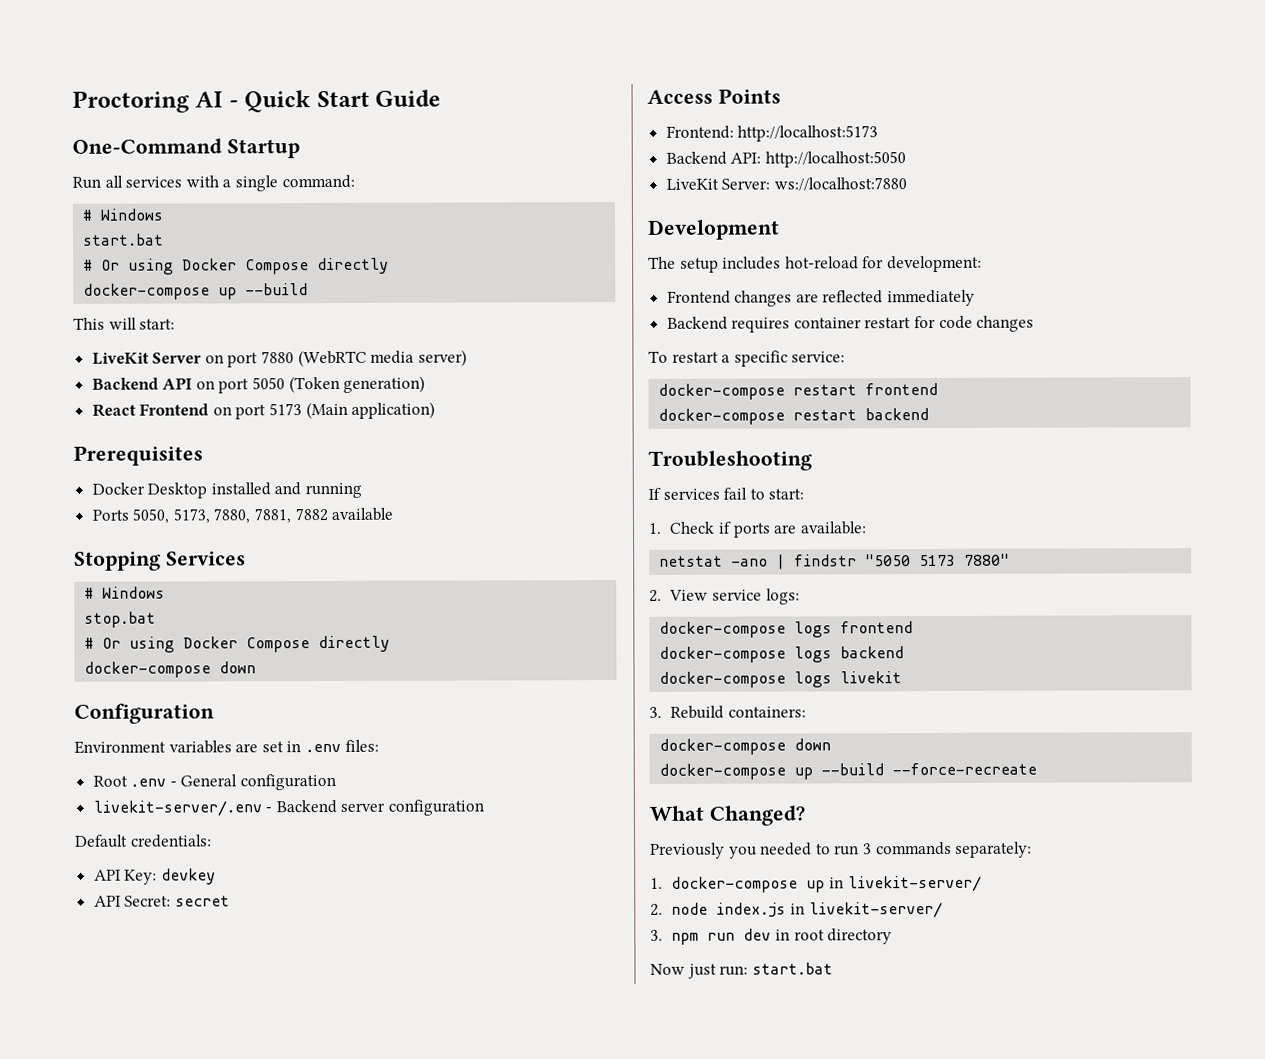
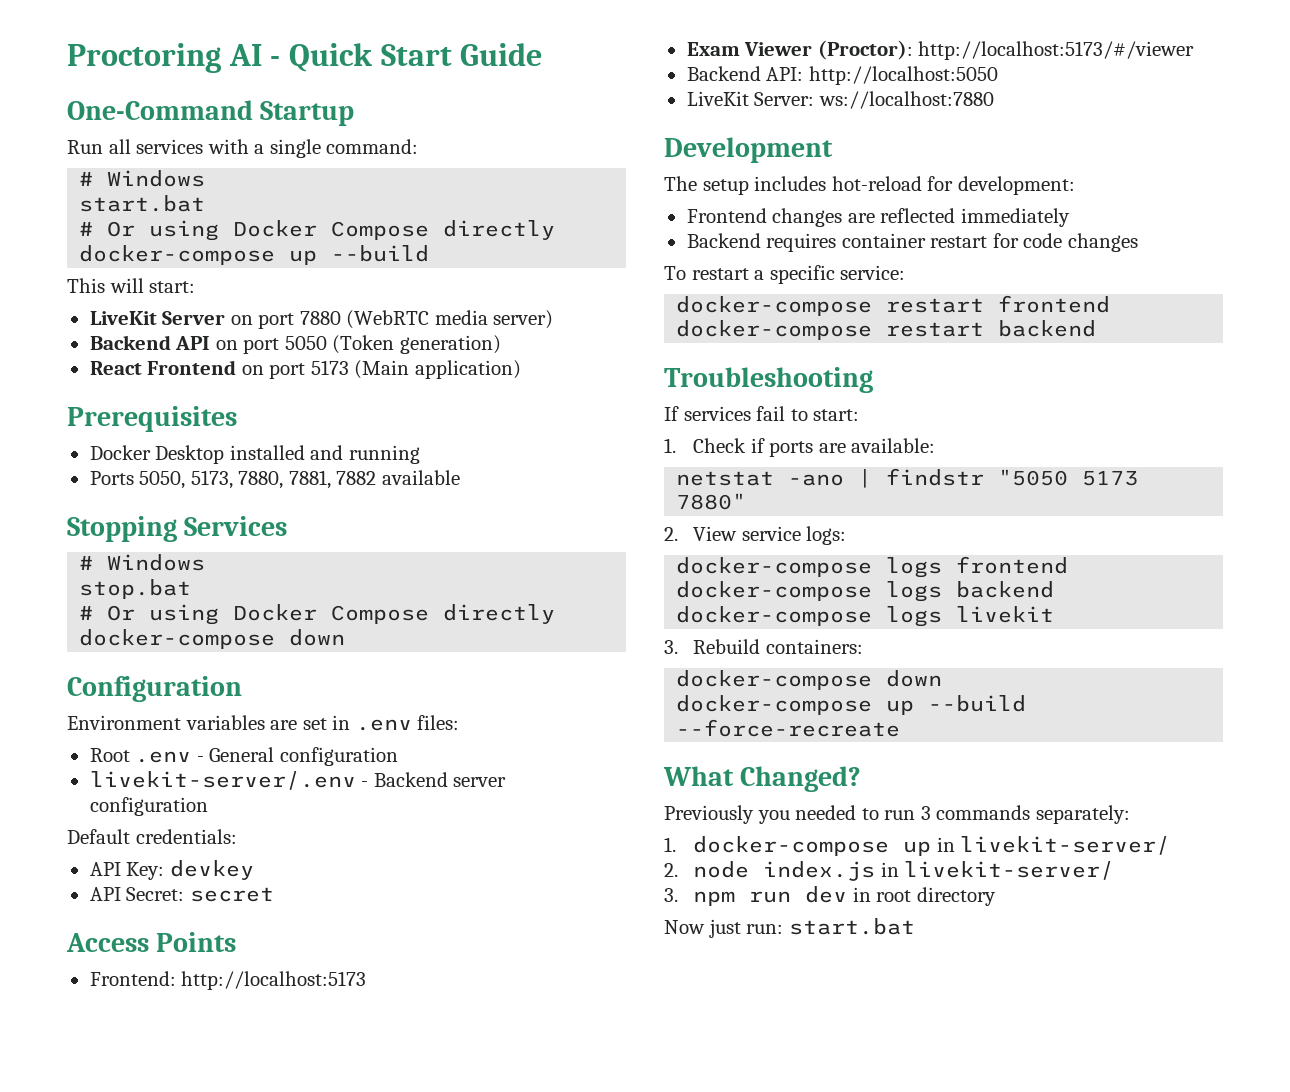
+ Exam Viewer (Proctor): http://localhost:5173/#/viewer

